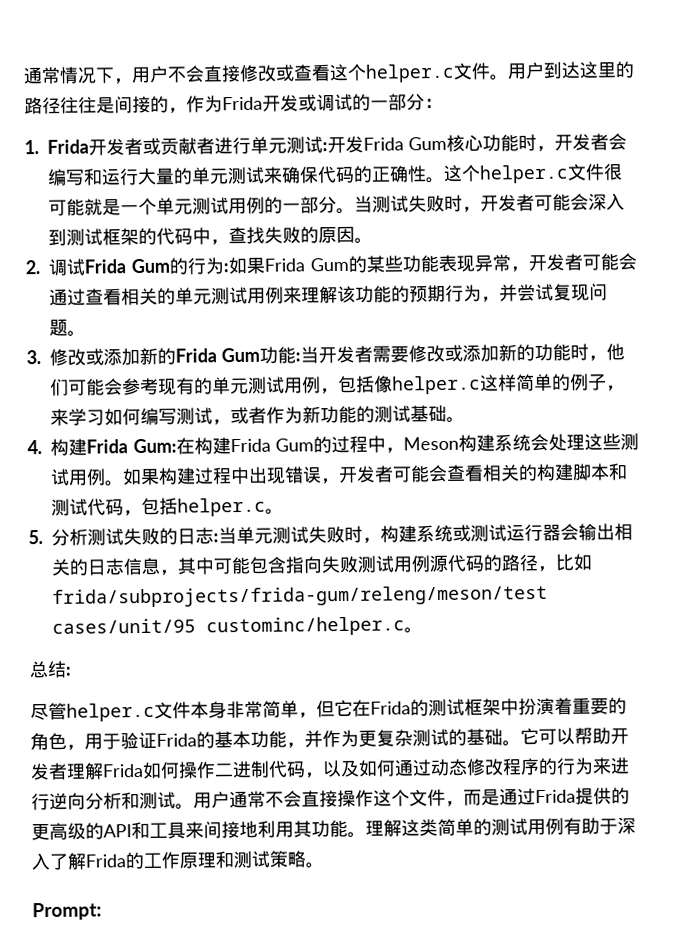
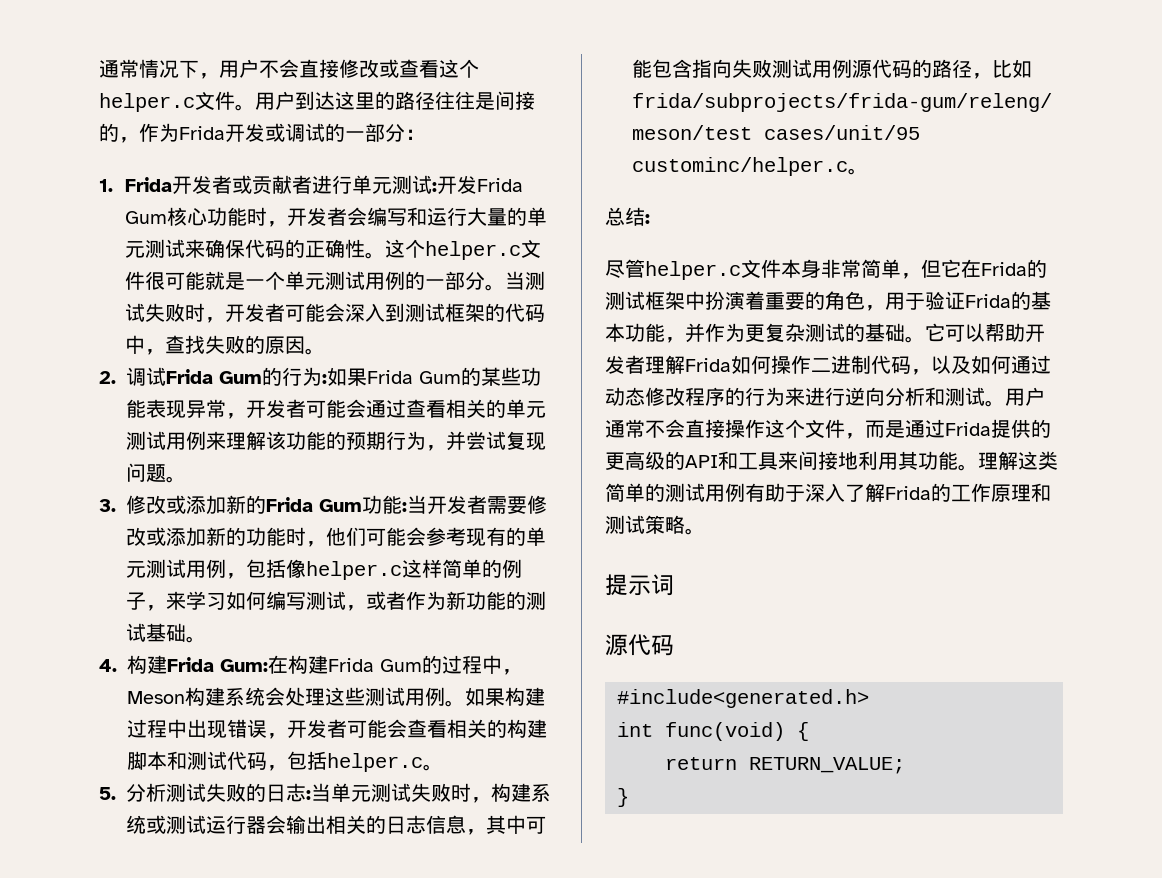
- Prompt:
+ 提示词
+ 源代码
+ #include<generated.h>
+ int func(void) {
+ return RETURN_VALUE;
+ }

